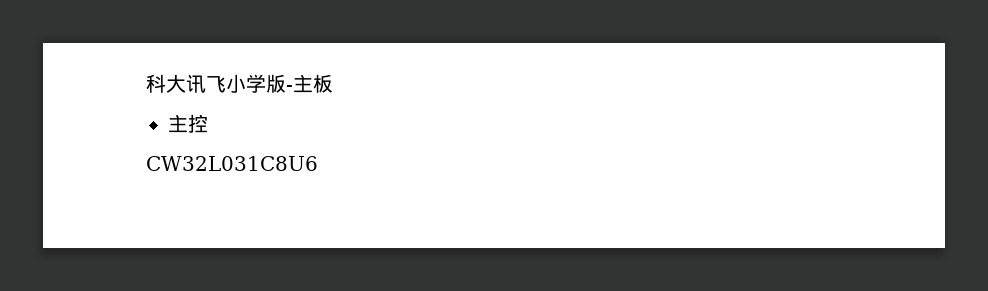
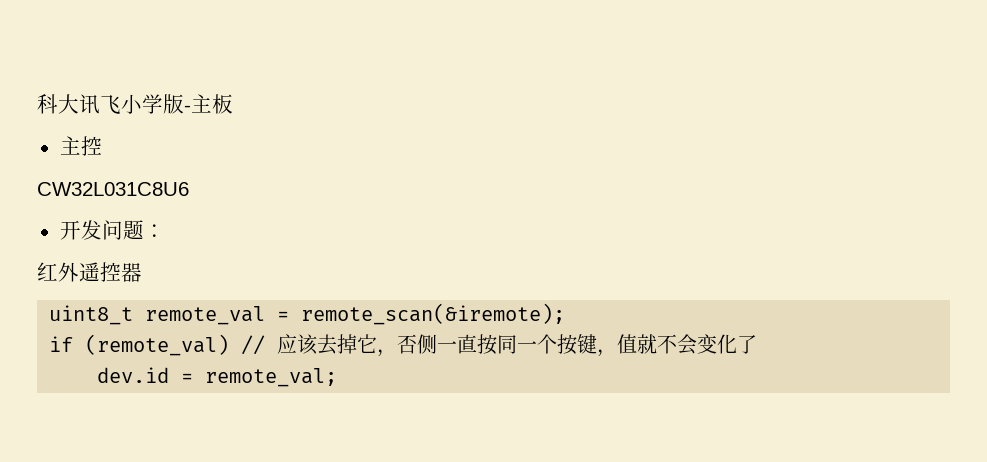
+ 开发问题：
+ 红外遥控器
+ uint8_t remote_val = remote_scan(&iremote);
+ if (remote_val) // 应该去掉它，否侧一直按同一个按键，值就不会变化了
+ dev.id = remote_val;

